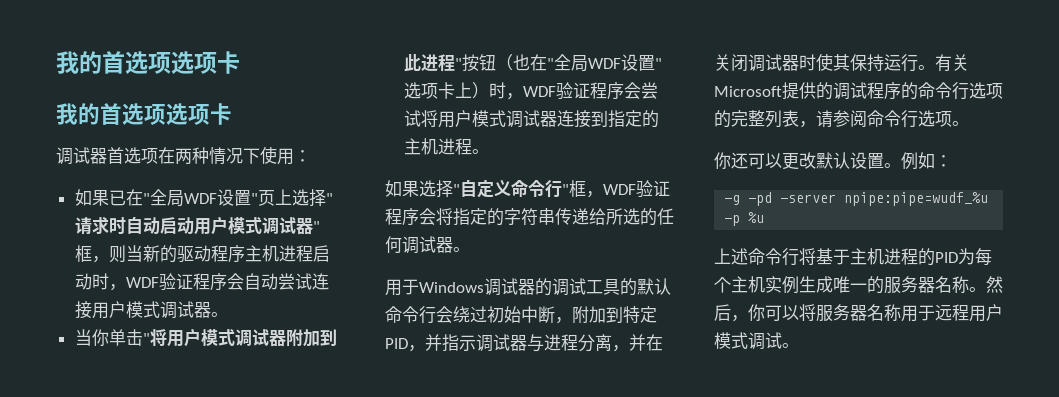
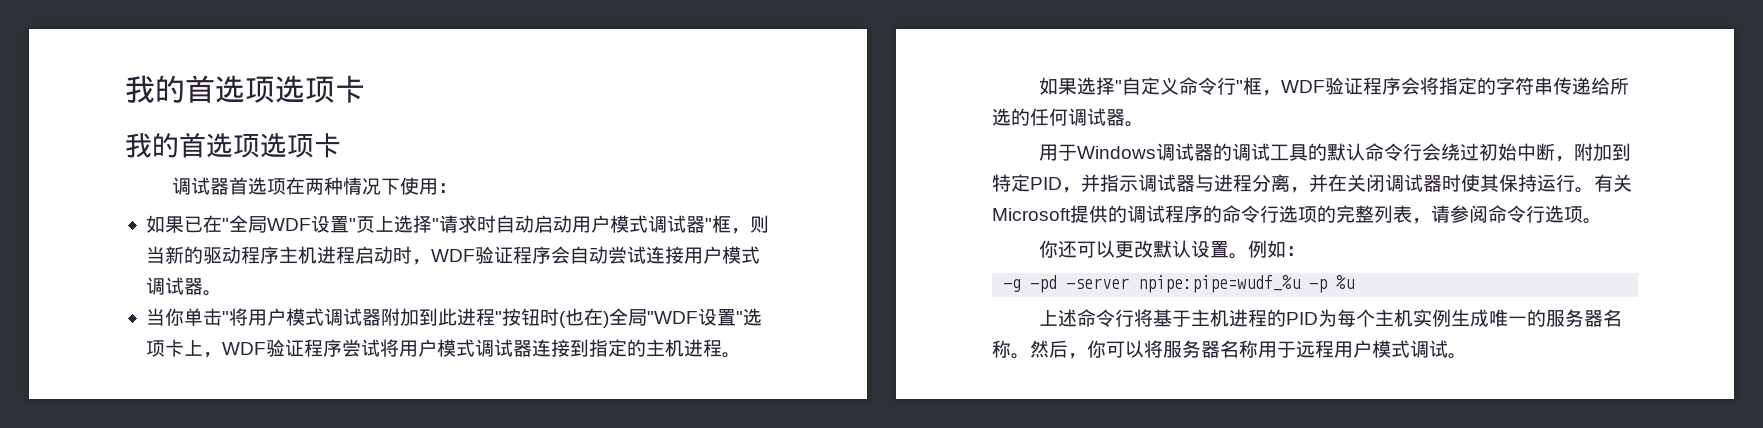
- 当你单击"将用户模式调试器附加到此进程"按钮（也在"全局WDF设置"选项卡上）时，WDF验证程序会尝试将用户模式调试器连接到指定的主机进程。
+ 当你单击"将用户模式调试器附加到此进程"按钮时(也在)全局"WDF设置"选项卡上，WDF验证程序尝试将用户模式调试器连接到指定的主机进程。

